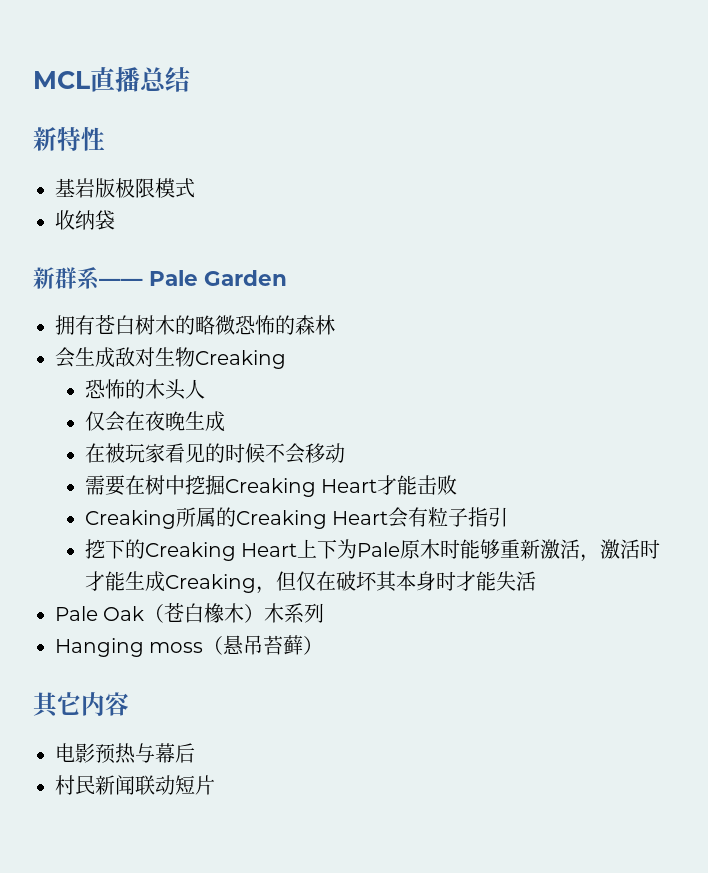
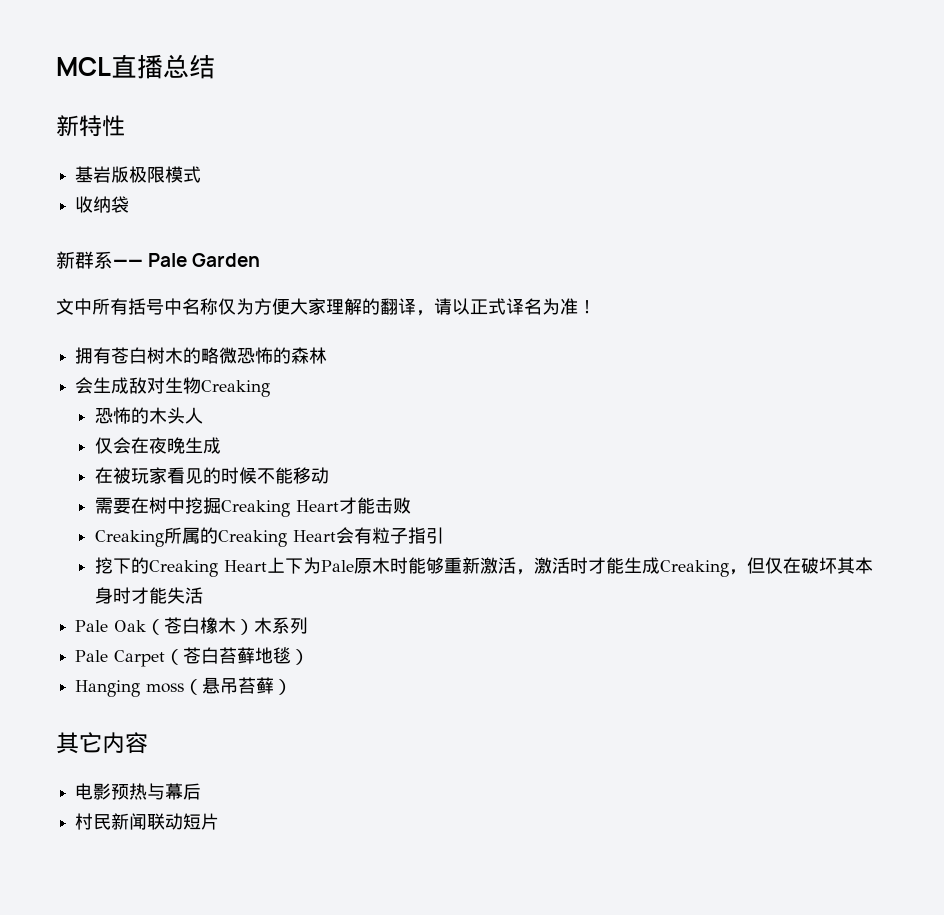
+ 文中所有括号中名称仅为方便大家理解的翻译，请以正式译名为准！
- 在被玩家看见的时候不会移动
+ 在被玩家看见的时候不能移动
+ Pale Carpet（苍白苔藓地毯）

